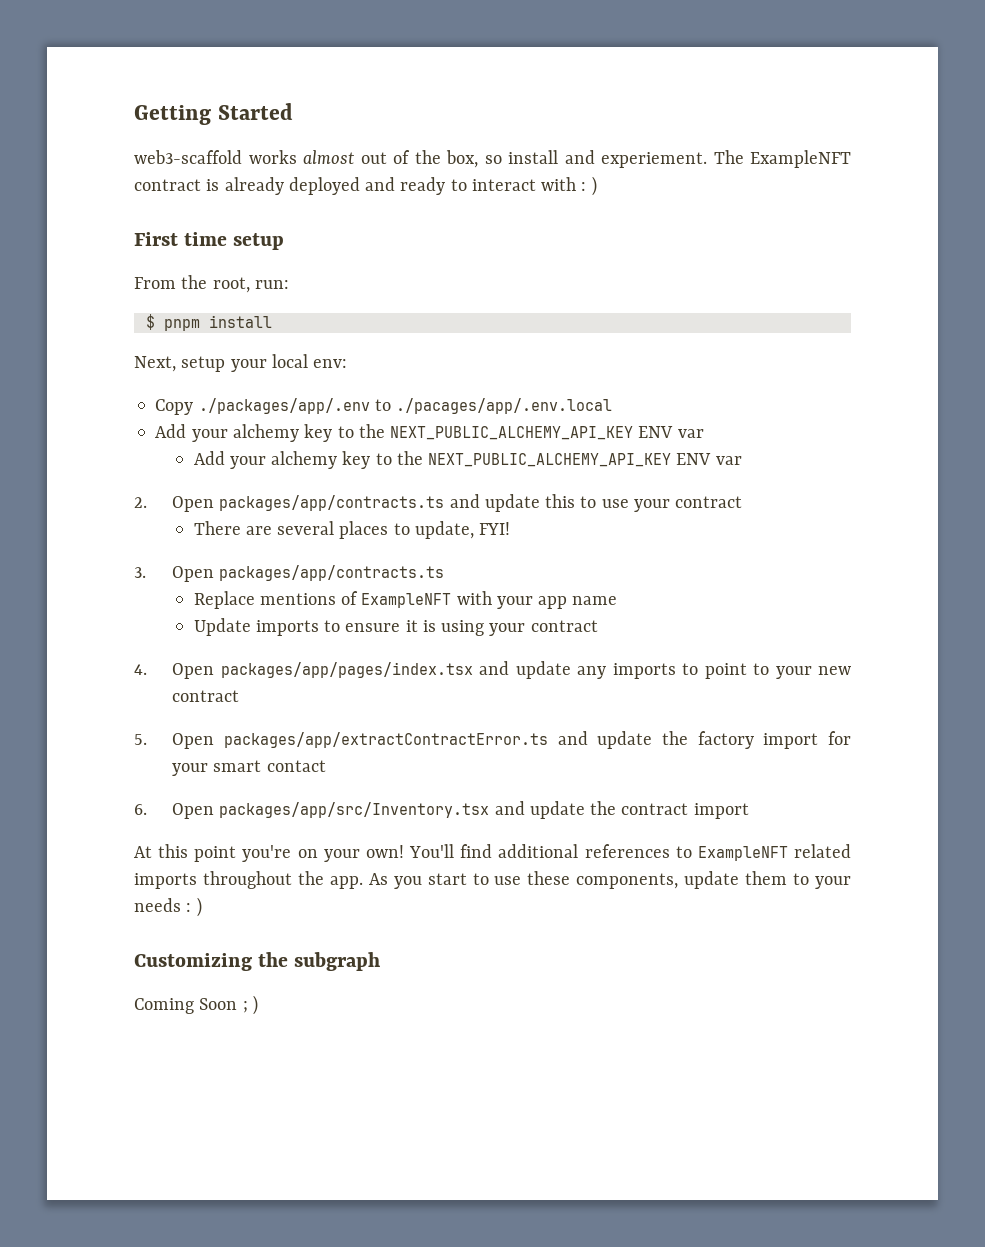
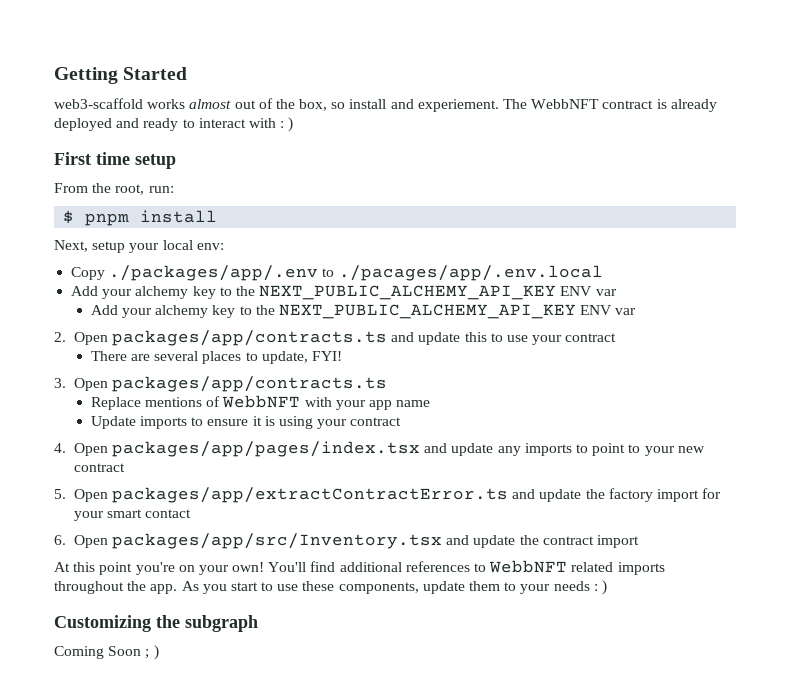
- The ExampleNFT contract is already deployed and ready to interact with : )
+ The WebbNFT contract is already deployed and ready to interact with : )
- Replace mentions of ExampleNFT with your app name
+ Replace mentions of WebbNFT with your app name
- You'll find additional references to ExampleNFT related imports throughout the app.
+ You'll find additional references to WebbNFT related imports throughout the app.

